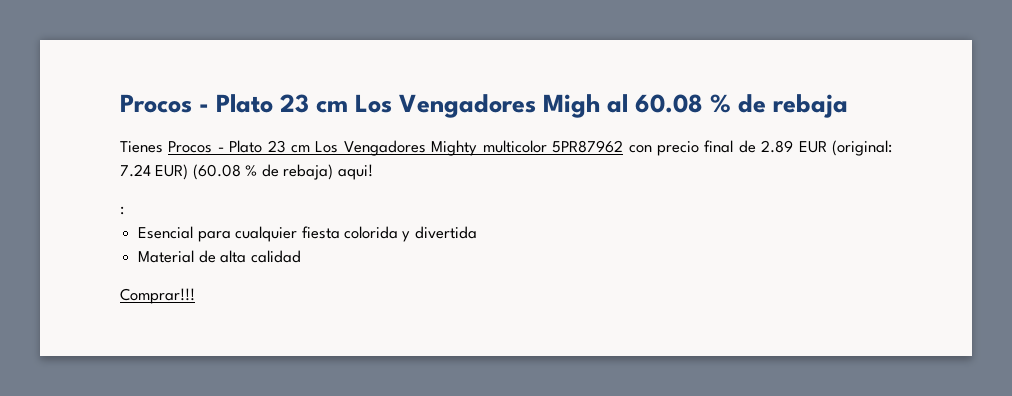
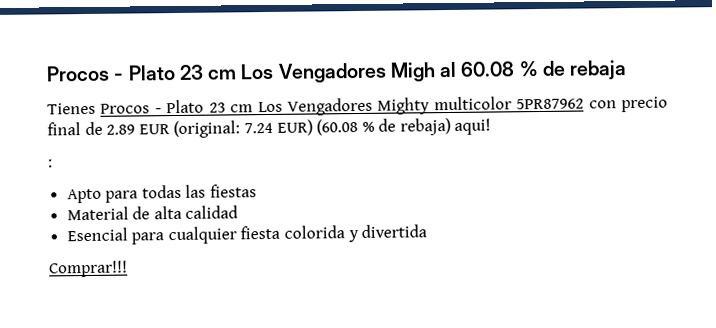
+ Apto para todas las fiestas
+ Material de alta calidad
- Material de alta calidad

